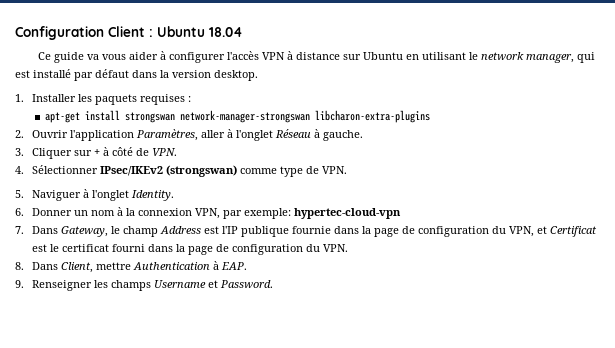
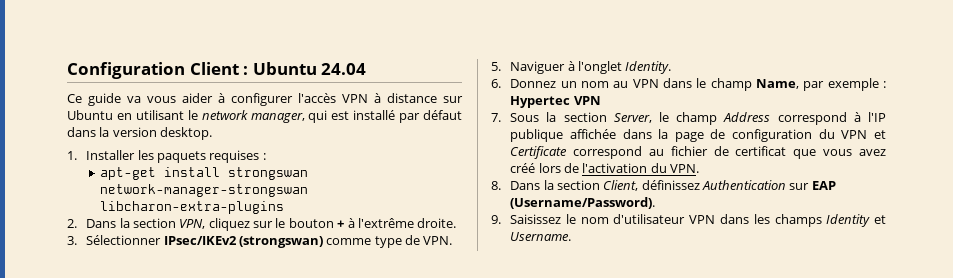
- Configuration Client : Ubuntu 18.04
+ Configuration Client : Ubuntu 24.04
- 2. Ouvrir l'application Paramètres, aller à l'onglet Réseau à gauche.
- 3. Cliquer sur + à côté de VPN.
- 4. Sélectionner IPsec/IKEv2 (strongswan) comme type de VPN.
+ 2. Dans la section VPN, cliquez sur le bouton + à l'extrême droite.
+ 3. Sélectionner IPsec/IKEv2 (strongswan) comme type de VPN.
- 6. Donner un nom à la connexion VPN, par exemple: hypertec-cloud-vpn
- 7. Dans Gateway, le champ Address est l'IP publique fournie dans la page de configuration du VPN, et Certificat est le certificat fourni dans la page de configuration du VPN.
- 8. Dans Client, mettre Authentication à EAP.
- 9. Renseigner les champs Username et Password.
+ 6. Donnez un nom au VPN dans le champ Name, par exemple : Hypertec VPN
+ 7. Sous la section Server, le champ Address correspond à l'IP publique affichée dans la page de configuration du VPN et Certificate correspond au fichier de certificat que vous avez créé lors de l'activation du VPN.
+ 8. Dans la section Client, définissez Authentication sur EAP (Username/Password).
+ 9. Saisissez le nom d'utilisateur VPN dans les champs Identity et Username.

